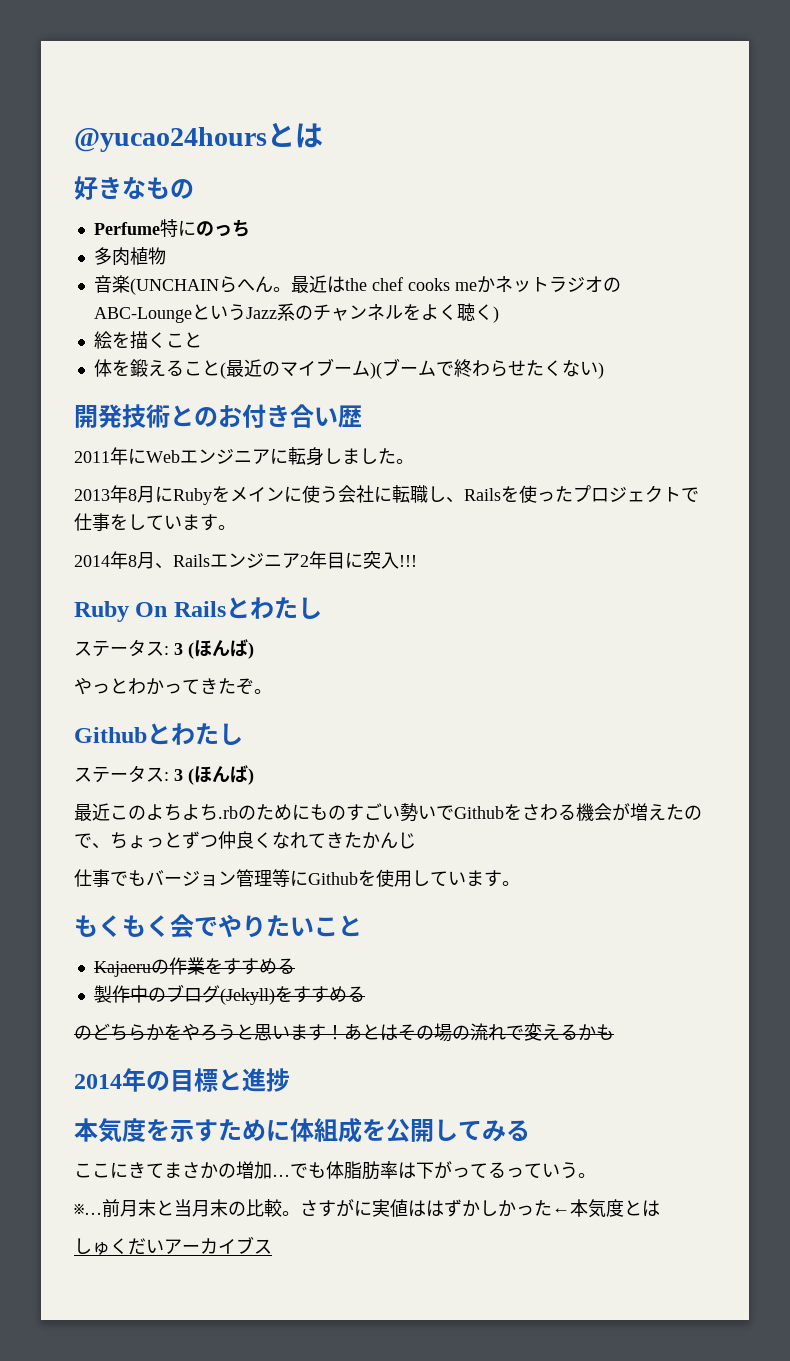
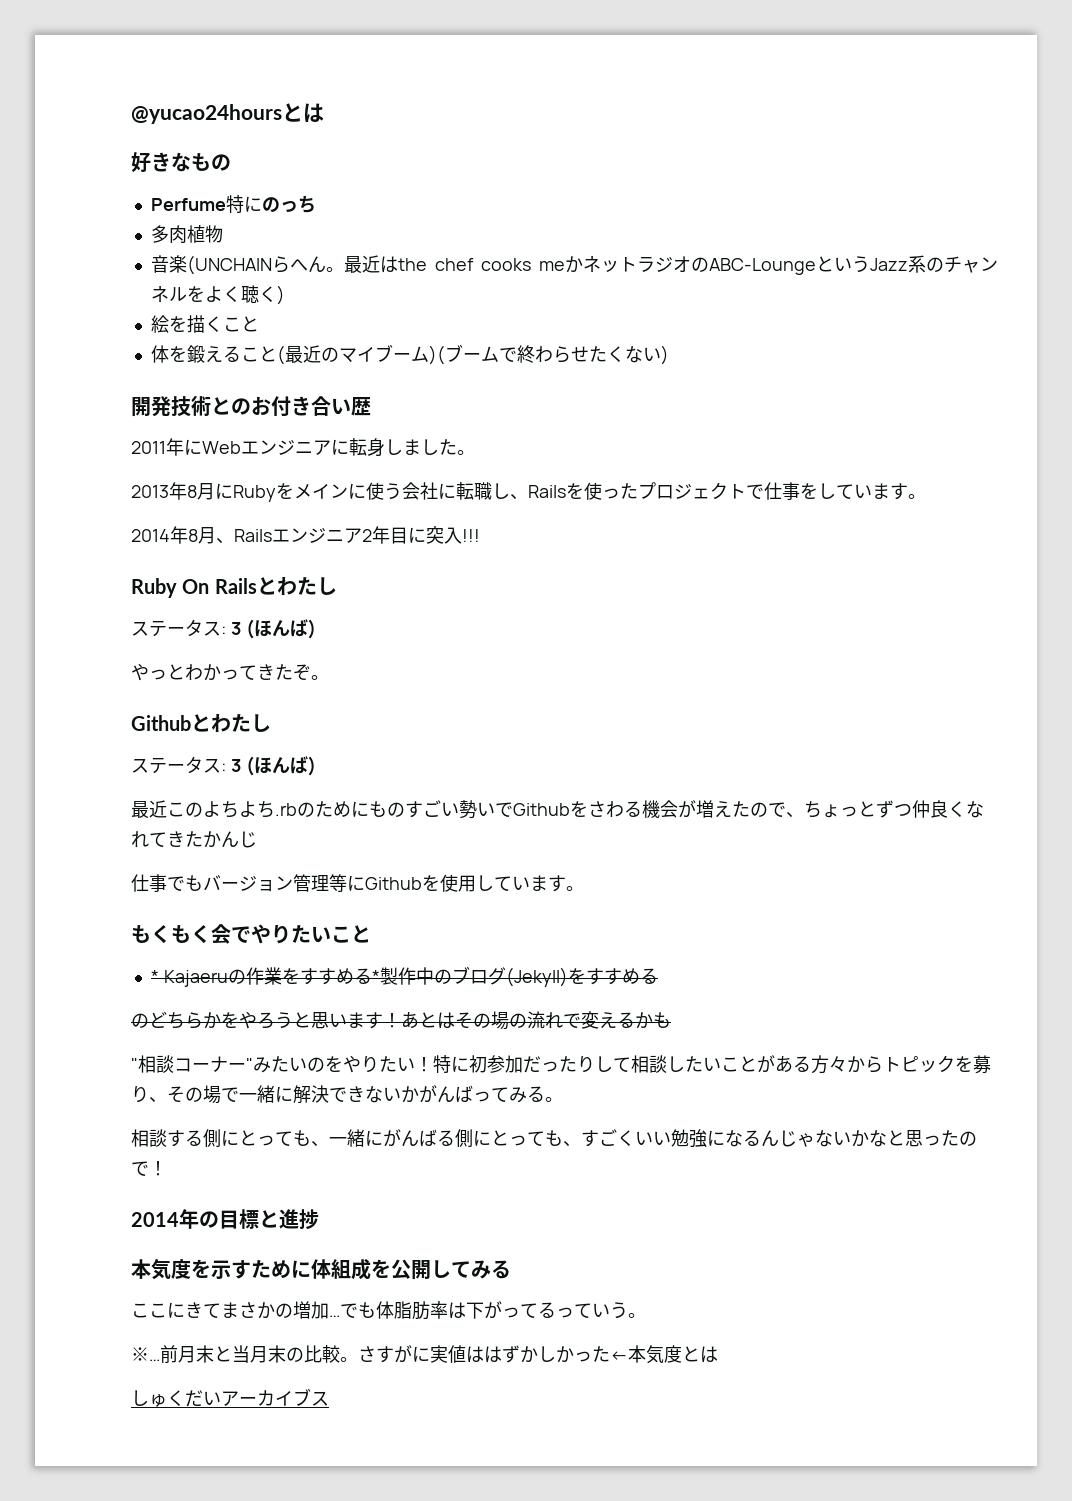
- Kajaeruの作業をすすめる
- 製作中のブログ(Jekyll)をすすめる
+ * Kajaeruの作業をすすめる*製作中のブログ(Jekyll)をすすめる
+ "相談コーナー"みたいのをやりたい！特に初参加だったりして相談したいことがある方々からトピックを募り、その場で一緒に解決できないかがんばってみる。
+ 相談する側にとっても、一緒にがんばる側にとっても、すごくいい勉強になるんじゃないかなと思ったので！

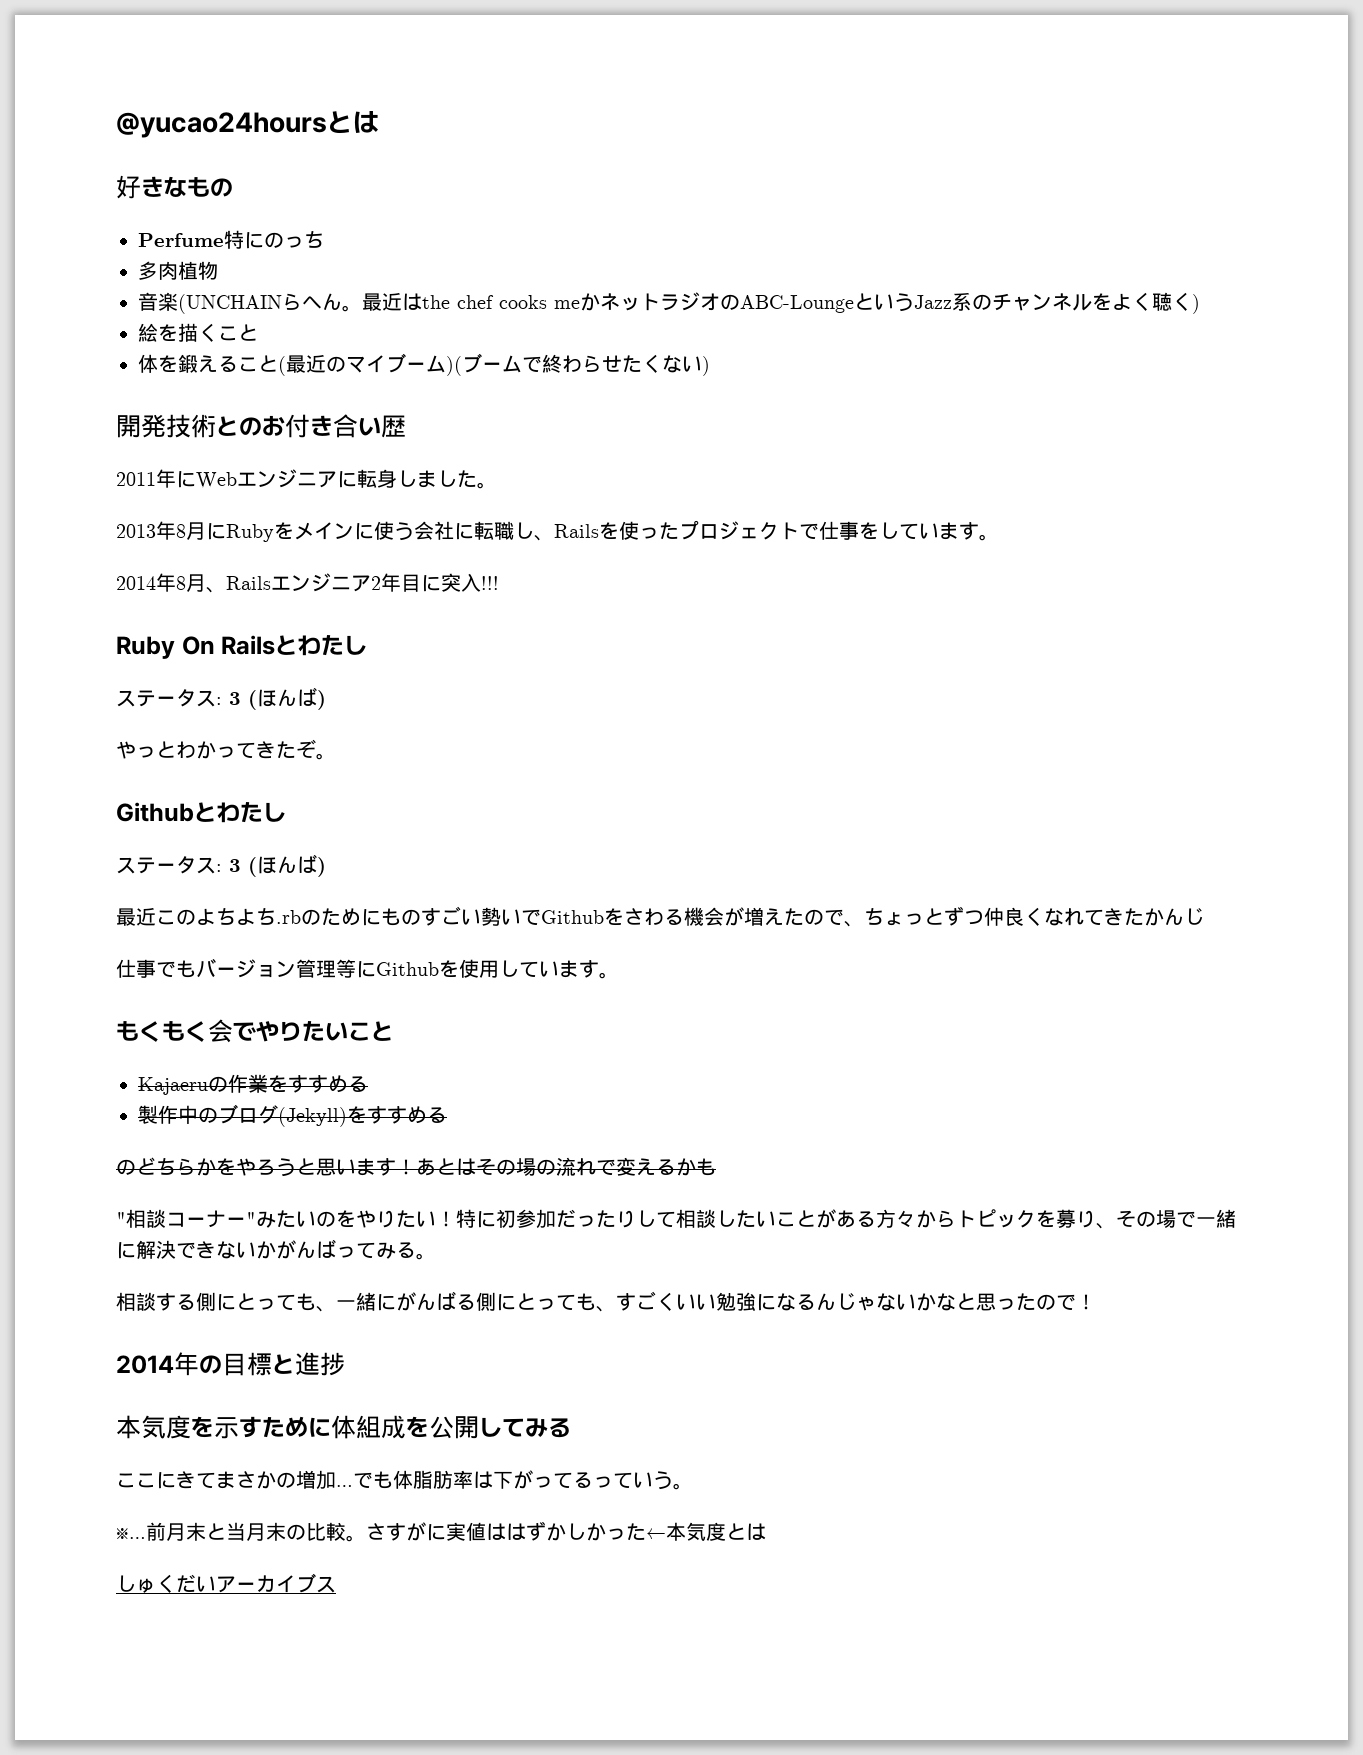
- * Kajaeruの作業をすすめる*製作中のブログ(Jekyll)をすすめる
+ Kajaeruの作業をすすめる
+ 製作中のブログ(Jekyll)をすすめる

